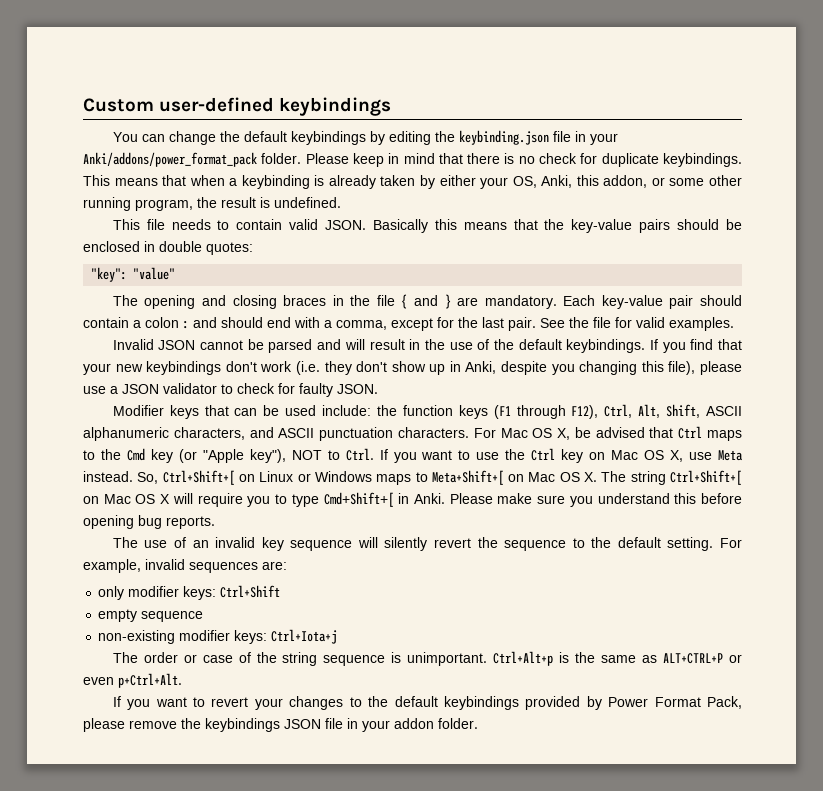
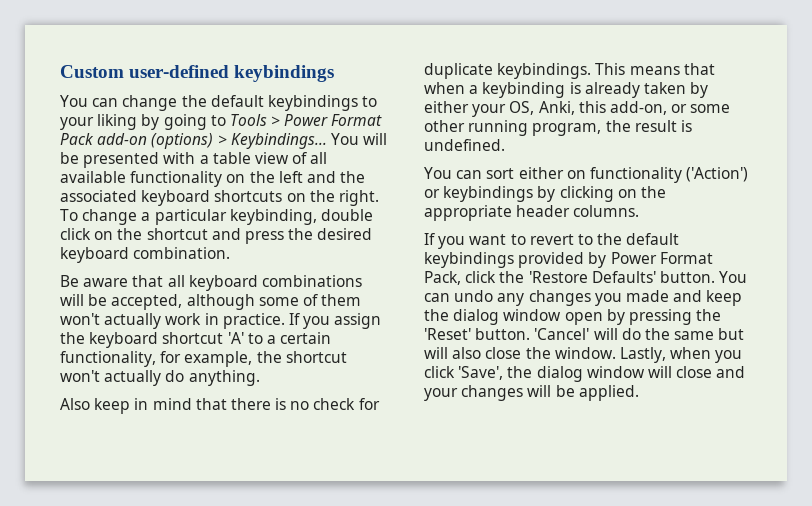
- You can change the default keybindings by editing the keybinding.json file in your Anki/addons/power_format_pack folder. Please keep in mind that there is no check for duplicate keybindings.
+ You can change the default keybindings to your liking by going to Tools > Power Format Pack add-on (options) > Keybindings... You will be presented with a table view of all available functionality on the left and the associated keyboard shortcuts on the right. To change a particular keybinding, double click on the shortcut and press the desired keyboard combination.
+ Be aware that all keyboard combinations will be accepted, although some of them won't actually work in practice. If you assign the keyboard shortcut 'A' to a certain functionality, for example, the shortcut won't actually do anything.
+ Also keep in mind that there is no check for duplicate keybindings.
- This means that when a keybinding is already taken by either your OS, Anki, this addon, or some other running program, the result is undefined.
+ This means that when a keybinding is already taken by either your OS, Anki, this add-on, or some other running program, the result is undefined.
- This file needs to contain valid JSON. Basically this means that the key-value pairs should be enclosed in double quotes:
- "key": "value"
- The opening and closing braces in the file { and } are mandatory. Each key-value pair should contain a colon : and should end with a comma, except for the last pair. See the file for valid examples.
- Invalid JSON cannot be parsed and will result in the use of the default keybindings. If you find that your new keybindings don't work (i.e. they don't show up in Anki, despite you changing this file), please use a JSON validator to check for faulty JSON.
- Modifier keys that can be used include: the function keys (F1 through F12), Ctrl, Alt, Shift, ASCII alphanumeric characters, and ASCII punctuation characters. For Mac OS X, be advised that Ctrl maps to the Cmd key (or "Apple key"), NOT to Ctrl. If you want to use the Ctrl key on Mac OS X, use Meta instead. So, Ctrl+Shift+[ on Linux or Windows maps to Meta+Shift+[ on Mac OS X. The string Ctrl+Shift+[ on Mac OS X will require you to type Cmd+Shift+[ in Anki. Please make sure you understand this before opening bug reports.
- The use of an invalid key sequence will silently revert the sequence to the default setting. For example, invalid sequences are:
- only modifier keys: Ctrl+Shift
- empty sequence
- non-existing modifier keys: Ctrl+Iota+j
- The order or case of the string sequence is unimportant. Ctrl+Alt+p is the same as ALT+CTRL+P or even p+Ctrl+Alt.
+ You can sort either on functionality ('Action') or keybindings by clicking on the appropriate header columns.
- If you want to revert your changes to the default keybindings provided by Power Format Pack, please remove the keybindings JSON file in your addon folder.
+ If you want to revert to the default keybindings provided by Power Format Pack, click the 'Restore Defaults' button. You can undo any changes you made and keep the dialog window open by pressing the 'Reset' button. 'Cancel' will do the same but will also close the window. Lastly, when you click 'Save', the dialog window will close and your changes will be applied.

